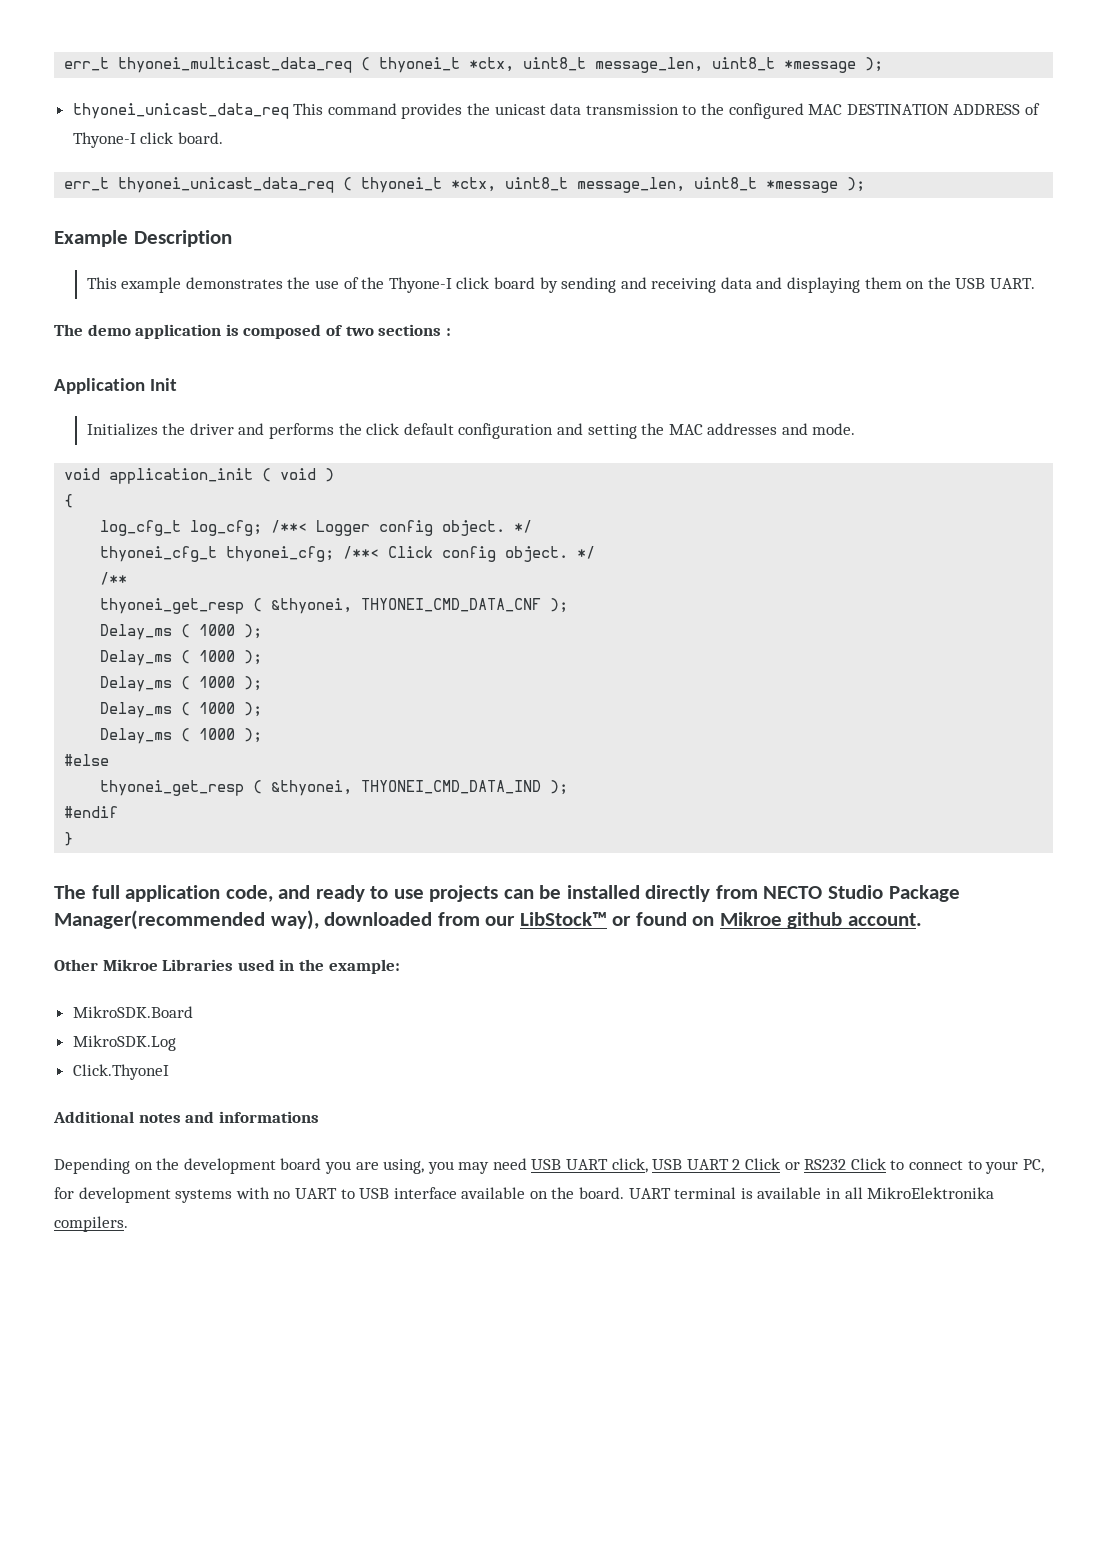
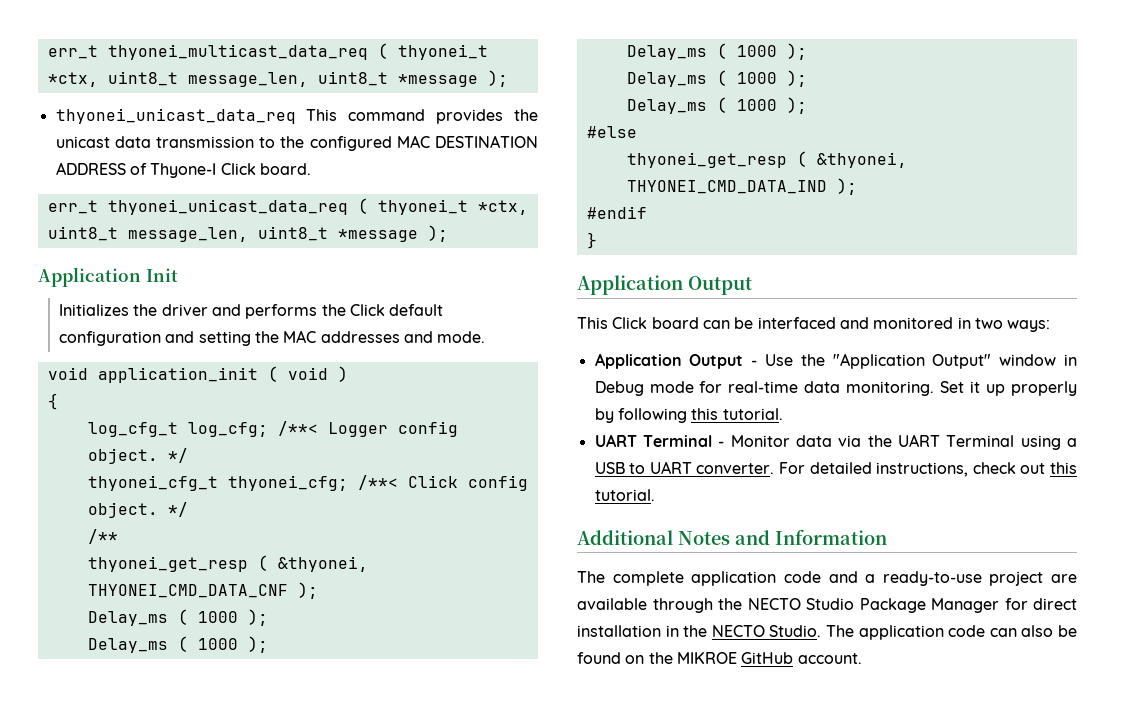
- thyonei_unicast_data_req This command provides the unicast data transmission to the configured MAC DESTINATION ADDRESS of Thyone-I click board.
+ thyonei_unicast_data_req This command provides the unicast data transmission to the configured MAC DESTINATION ADDRESS of Thyone-I Click board.
- Example Description
- This example demonstrates the use of the Thyone-I click board by sending and receiving data and displaying them on the USB UART.
- The demo application is composed of two sections :
- Initializes the driver and performs the click default configuration and setting the MAC addresses and mode.
+ Initializes the driver and performs the Click default configuration and setting the MAC addresses and mode.
  }
- The full application code, and ready to use projects can be installed directly from NECTO Studio Package Manager(recommended way), downloaded from our LibStock™ or found on Mikroe github account.
- Other Mikroe Libraries used in the example:
- MikroSDK.Board
- MikroSDK.Log
- Click.ThyoneI
- Additional notes and informations
- Depending on the development board you are using, you may need USB UART click, USB UART 2 Click or RS232 Click to connect to your PC, for development systems with no UART to USB interface available on the board. UART terminal is available in all MikroElektronika compilers.
+ Application Output
+ This Click board can be interfaced and monitored in two ways:
+ Application Output - Use the "Application Output" window in Debug mode for real-time data monitoring. Set it up properly by following this tutorial.
+ UART Terminal - Monitor data via the UART Terminal using a USB to UART converter. For detailed instructions, check out this tutorial.
+ Additional Notes and Information
+ The complete application code and a ready-to-use project are available through the NECTO Studio Package Manager for direct installation in the NECTO Studio. The application code can also be found on the MIKROE GitHub account.

